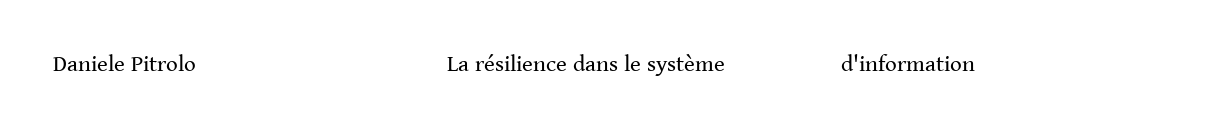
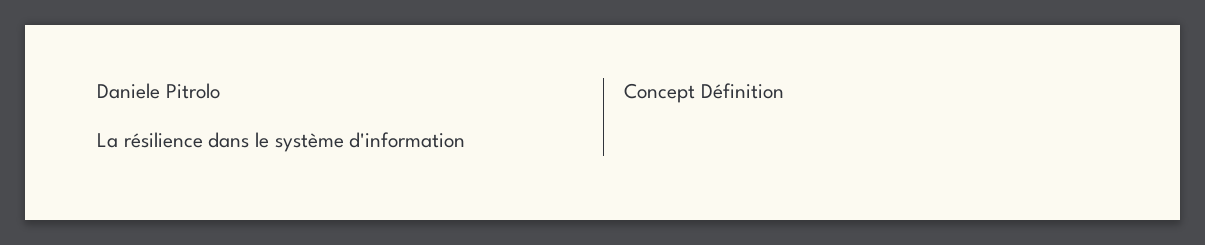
+ Concept Définition

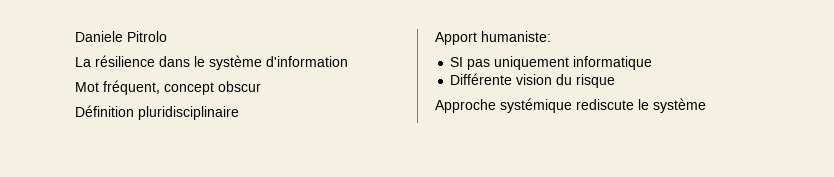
- Concept Définition
+ Mot fréquent, concept obscur
+ Définition pluridisciplinaire
+ Apport humaniste:
+ SI pas uniquement informatique
+ Différente vision du risque
+ Approche systémique rediscute le système

